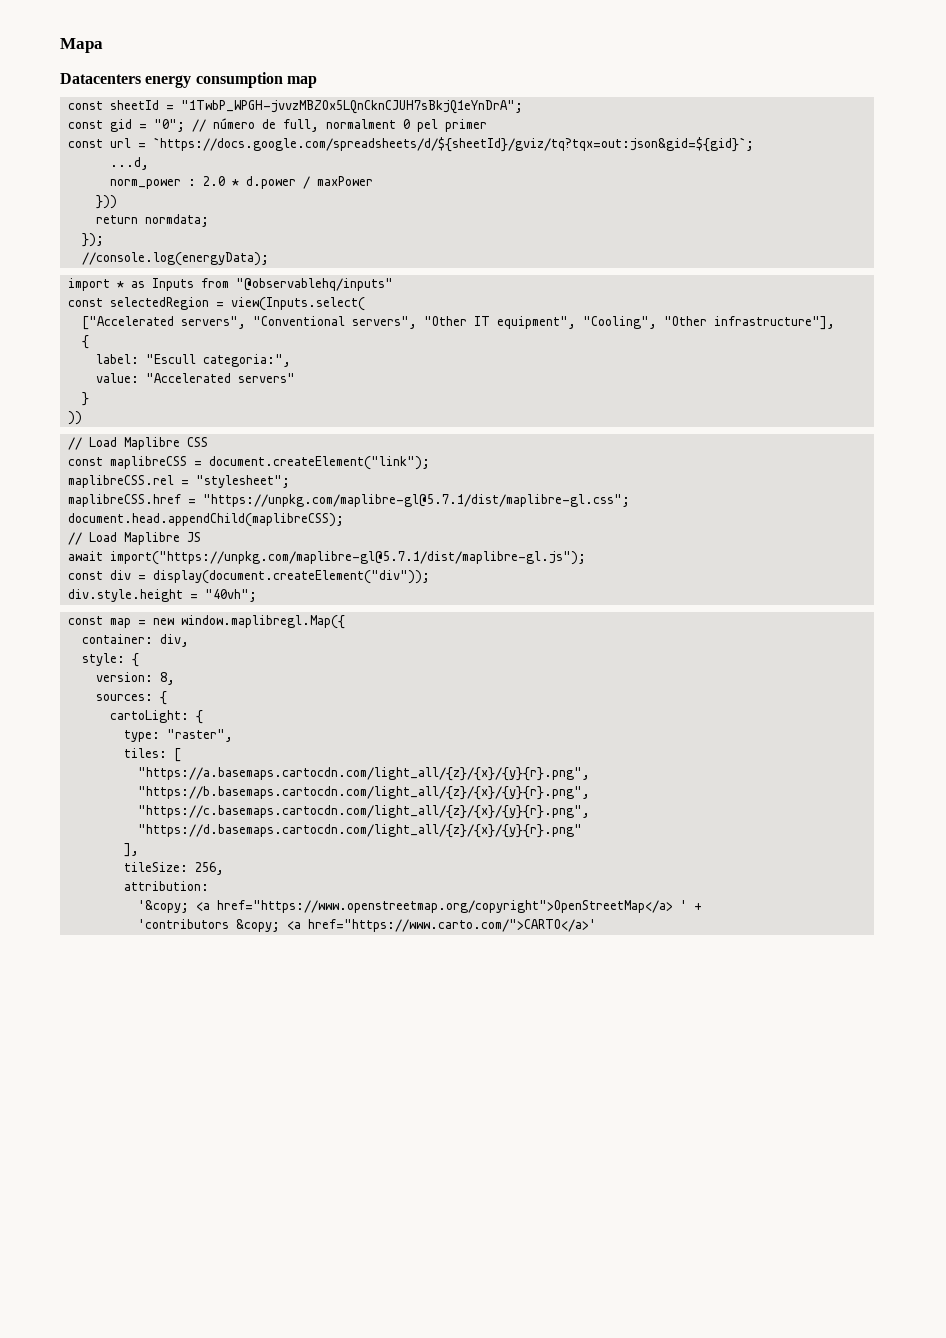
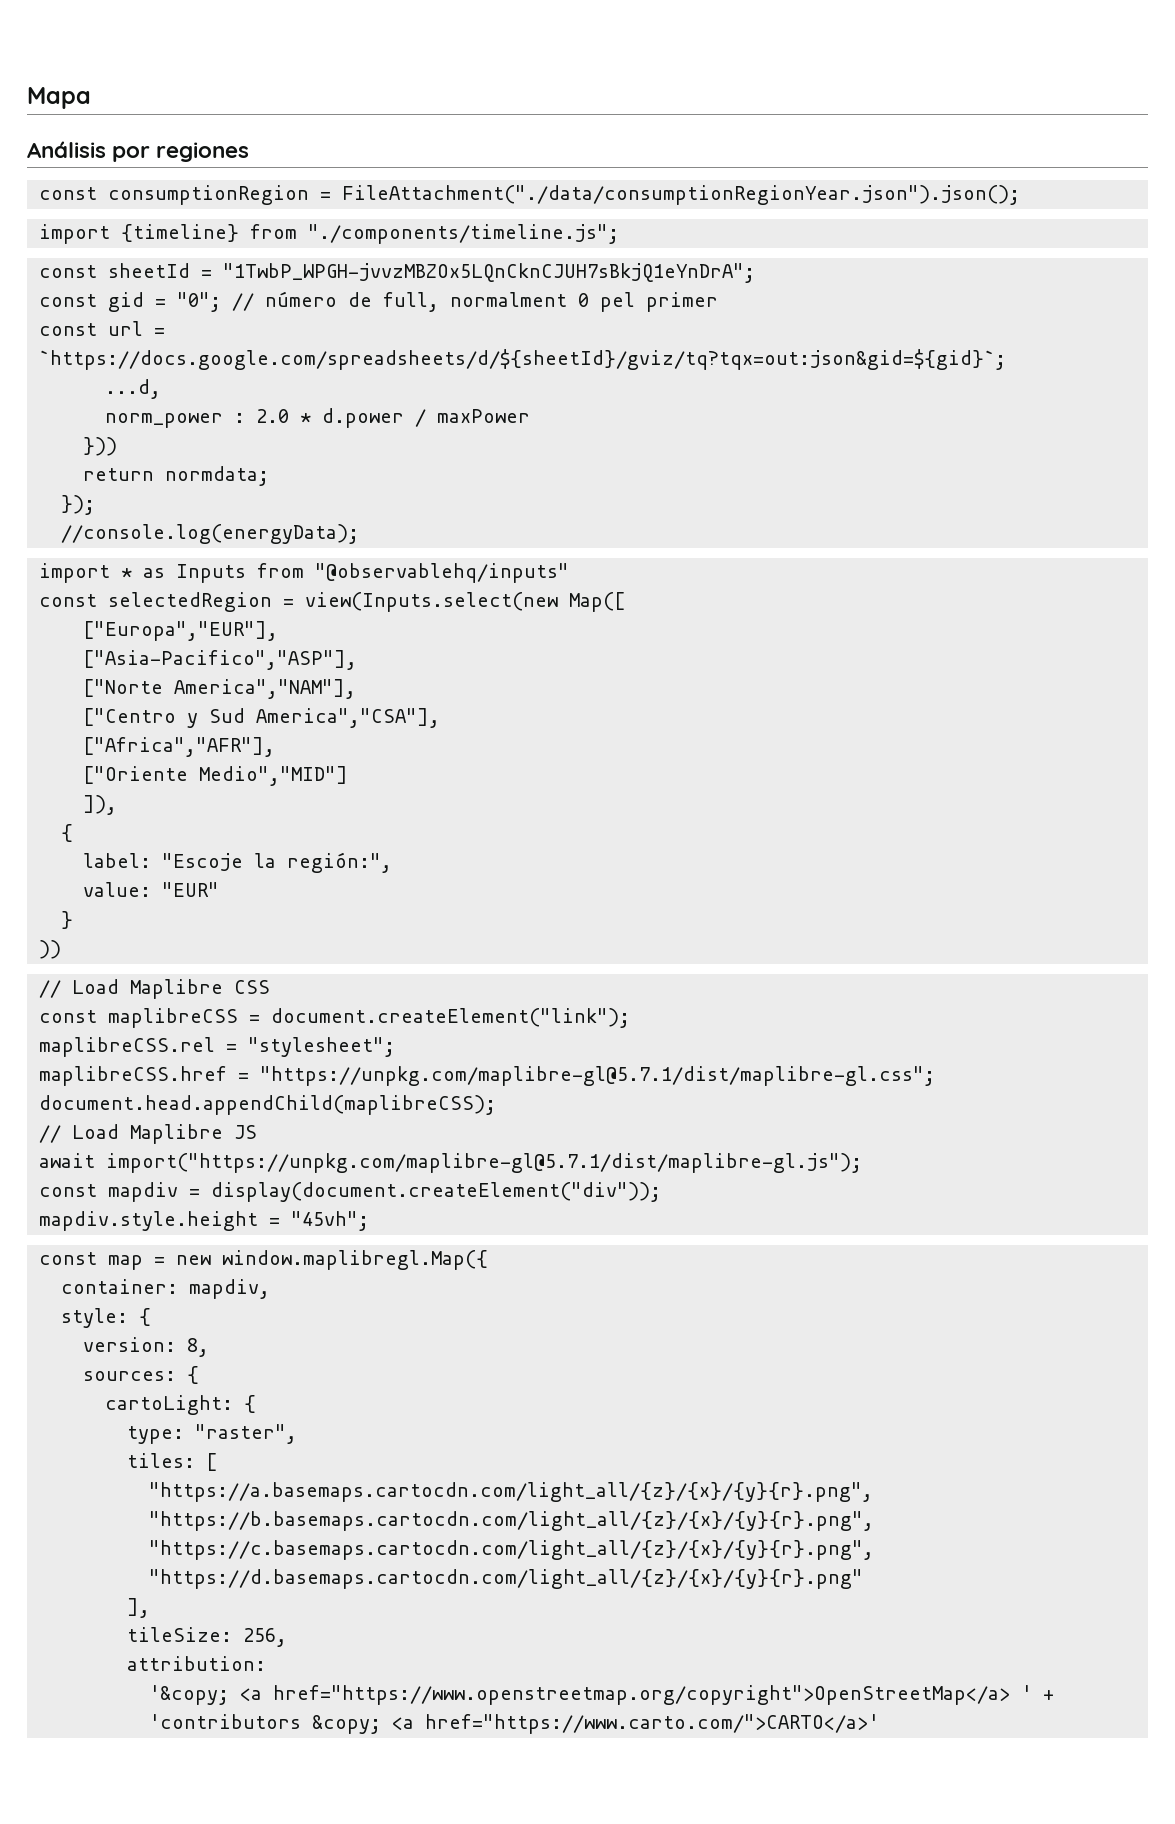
- Datacenters energy consumption map
+ Análisis por regiones
+ const consumptionRegion = FileAttachment("./data/consumptionRegionYear.json").json();
+ import {timeline} from "./components/timeline.js";
- const selectedRegion = view(Inputs.select(
- ["Accelerated servers", "Conventional servers", "Other IT equipment", "Cooling", "Other infrastructure"],
+ const selectedRegion = view(Inputs.select(new Map([
+ ["Europa","EUR"],
+ ["Asia-Pacifico","ASP"],
+ ["Norte America","NAM"],
+ ["Centro y Sud America","CSA"],
+ ["Africa","AFR"],
+ ["Oriente Medio","MID"]
+ ]),
- label: "Escull categoria:",
+ label: "Escoje la región:",
- value: "Accelerated servers"
+ value: "EUR"
- const div = display(document.createElement("div"));
+ const mapdiv = display(document.createElement("div"));
- div.style.height = "40vh";
+ mapdiv.style.height = "45vh";
- container: div,
+ container: mapdiv,

